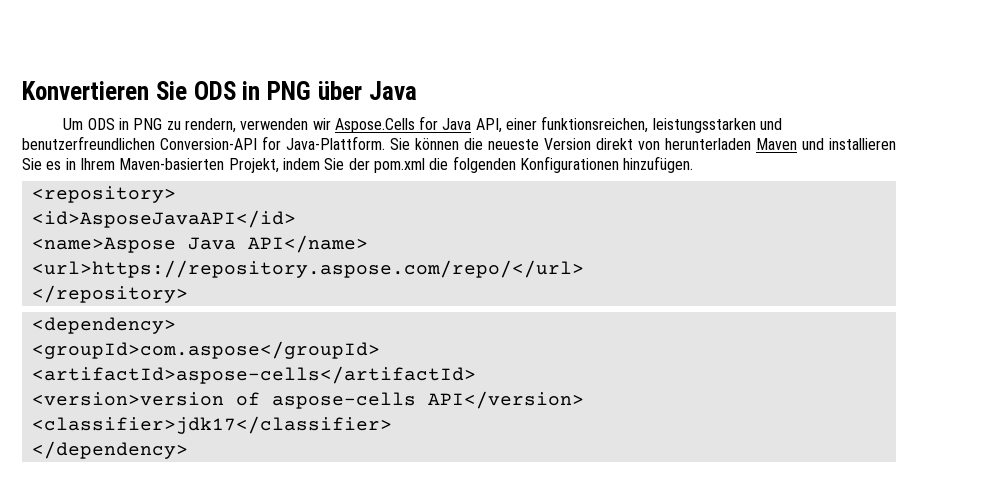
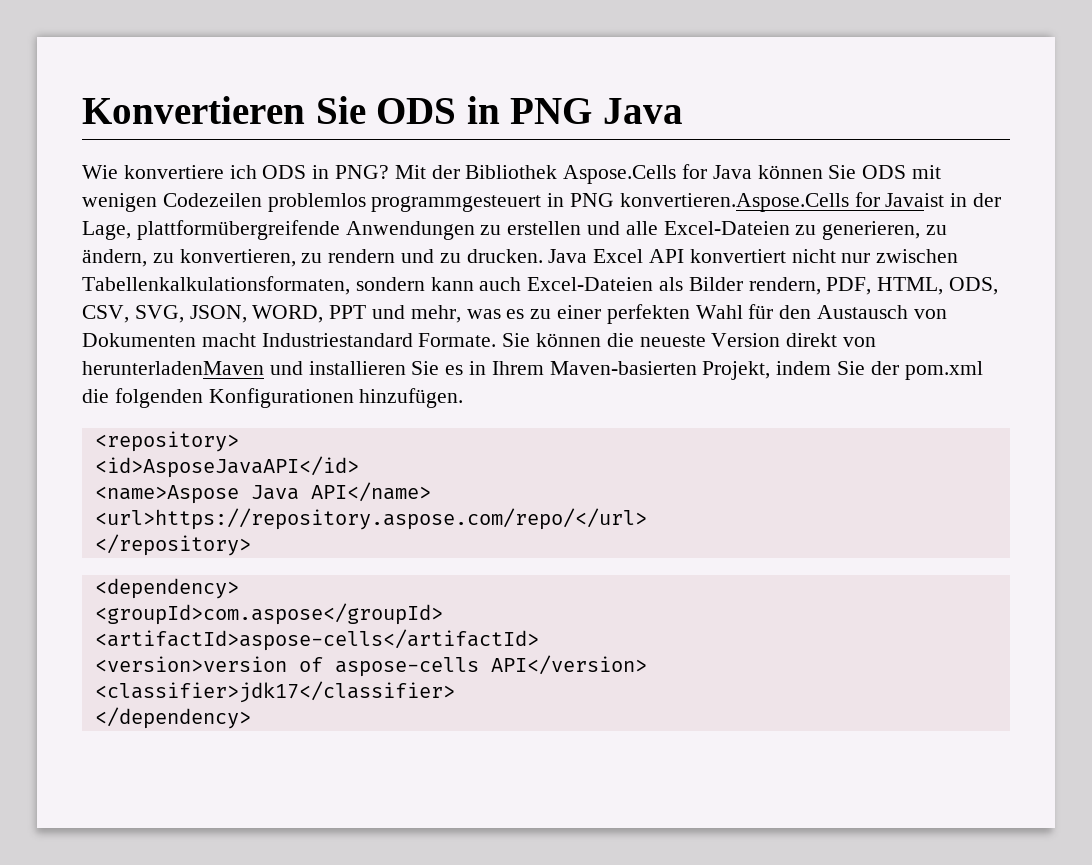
- Konvertieren Sie ODS in PNG über Java
+ Konvertieren Sie ODS in PNG Java
- Um ODS in PNG zu rendern, verwenden wir Aspose.Cells for Java API, einer funktionsreichen, leistungsstarken und benutzerfreundlichen Conversion-API for Java-Plattform.
+ Wie konvertiere ich ODS in PNG? Mit der Bibliothek Aspose.Cells for Java können Sie ODS mit wenigen Codezeilen problemlos programmgesteuert in PNG konvertieren.Aspose.Cells for Javaist in der Lage, plattformübergreifende Anwendungen zu erstellen und alle Excel-Dateien zu generieren, zu ändern, zu konvertieren, zu rendern und zu drucken. Java Excel API konvertiert nicht nur zwischen Tabellenkalkulationsformaten, sondern kann auch Excel-Dateien als Bilder rendern, PDF, HTML, ODS, CSV, SVG, JSON, WORD, PPT und mehr, was es zu einer perfekten Wahl für den Austausch von Dokumenten macht Industriestandard Formate.
- Sie können die neueste Version direkt von herunterladen Maven und installieren Sie es in Ihrem Maven-basierten Projekt, indem Sie der pom.xml die folgenden Konfigurationen hinzufügen.
+ Sie können die neueste Version direkt von herunterladenMaven und installieren Sie es in Ihrem Maven-basierten Projekt, indem Sie der pom.xml die folgenden Konfigurationen hinzufügen.

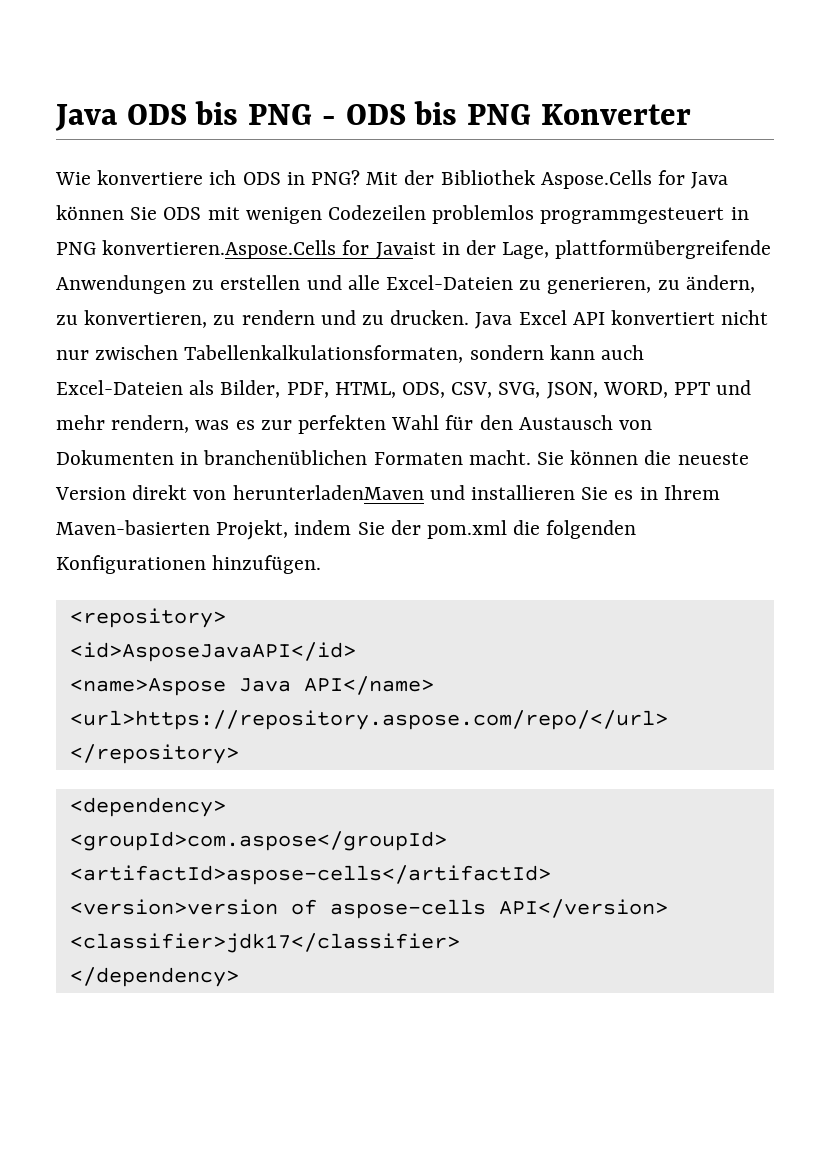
- Konvertieren Sie ODS in PNG Java
+ Java ODS bis PNG - ODS bis PNG Konverter
- Java Excel API konvertiert nicht nur zwischen Tabellenkalkulationsformaten, sondern kann auch Excel-Dateien als Bilder rendern, PDF, HTML, ODS, CSV, SVG, JSON, WORD, PPT und mehr, was es zu einer perfekten Wahl für den Austausch von Dokumenten macht Industriestandard Formate.
+ Java Excel API konvertiert nicht nur zwischen Tabellenkalkulationsformaten, sondern kann auch Excel-Dateien als Bilder, PDF, HTML, ODS, CSV, SVG, JSON, WORD, PPT und mehr rendern, was es zur perfekten Wahl für den Austausch von Dokumenten in branchenüblichen Formaten macht.

